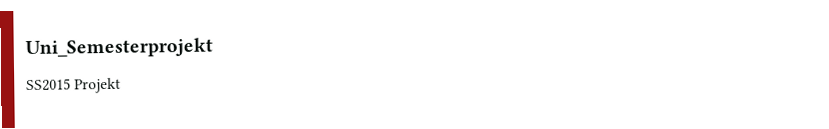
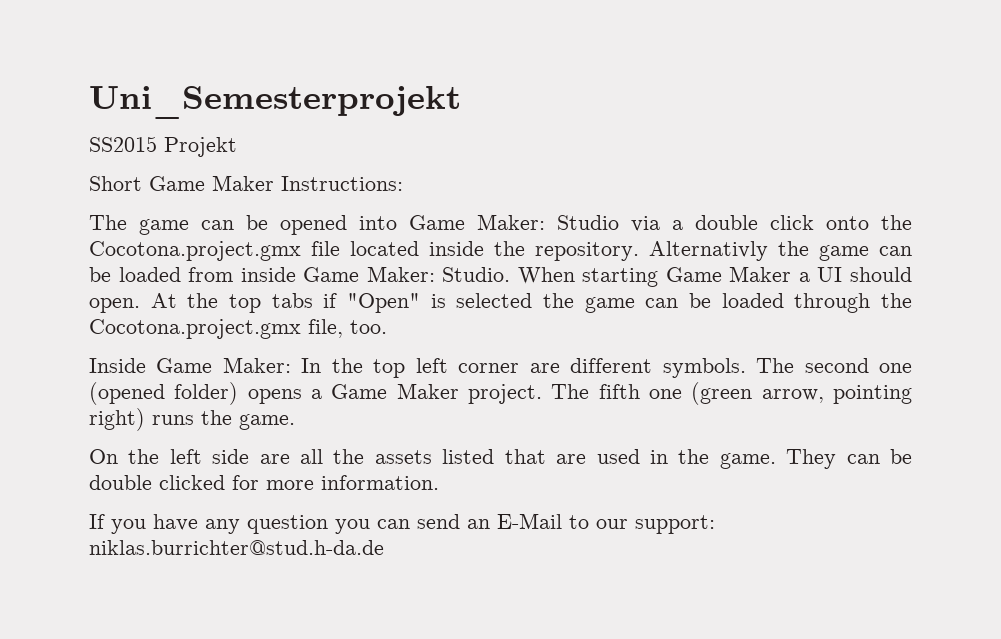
+ Short Game Maker Instructions:
+ The game can be opened into Game Maker: Studio via a double click onto the Cocotona.project.gmx file located inside the repository. Alternativly the game can be loaded from inside Game Maker: Studio. When starting Game Maker a UI should open. At the top tabs if "Open" is selected the game can be loaded through the Cocotona.project.gmx file, too.
+ Inside Game Maker: In the top left corner are different symbols. The second one (opened folder) opens a Game Maker project. The fifth one (green arrow, pointing right) runs the game.
+ On the left side are all the assets listed that are used in the game. They can be double clicked for more information.
+ If you have any question you can send an E-Mail to our support: niklas.burrichter@stud.h-da.de

